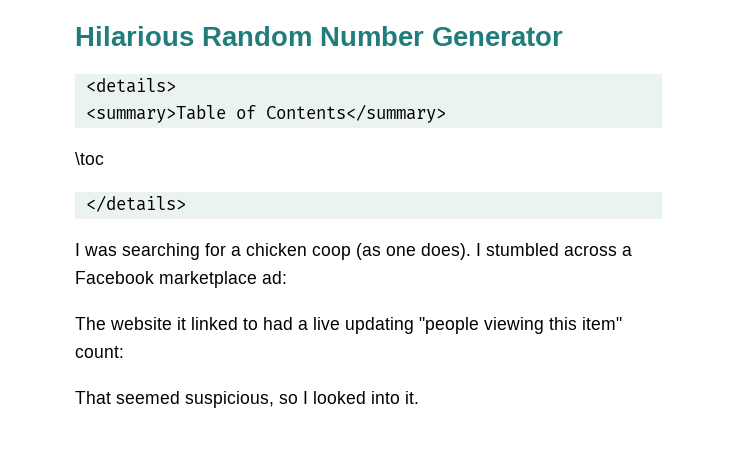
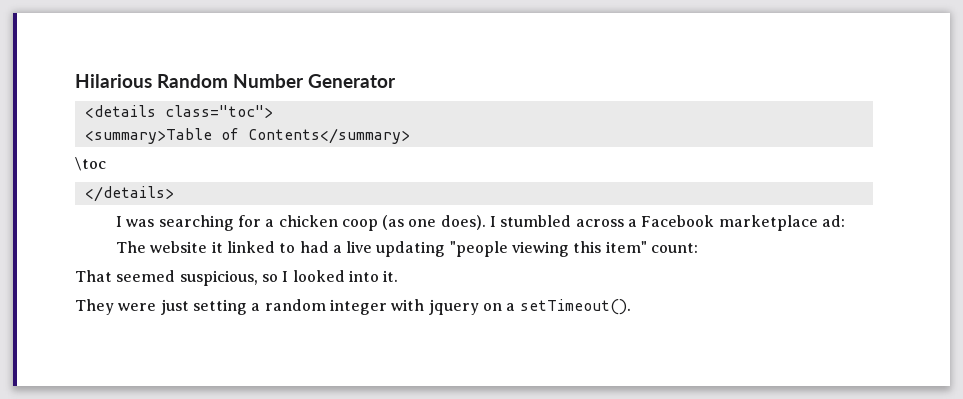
- <details>
+ <details class="toc">
+ They were just setting a random integer with jquery on a setTimeout().

